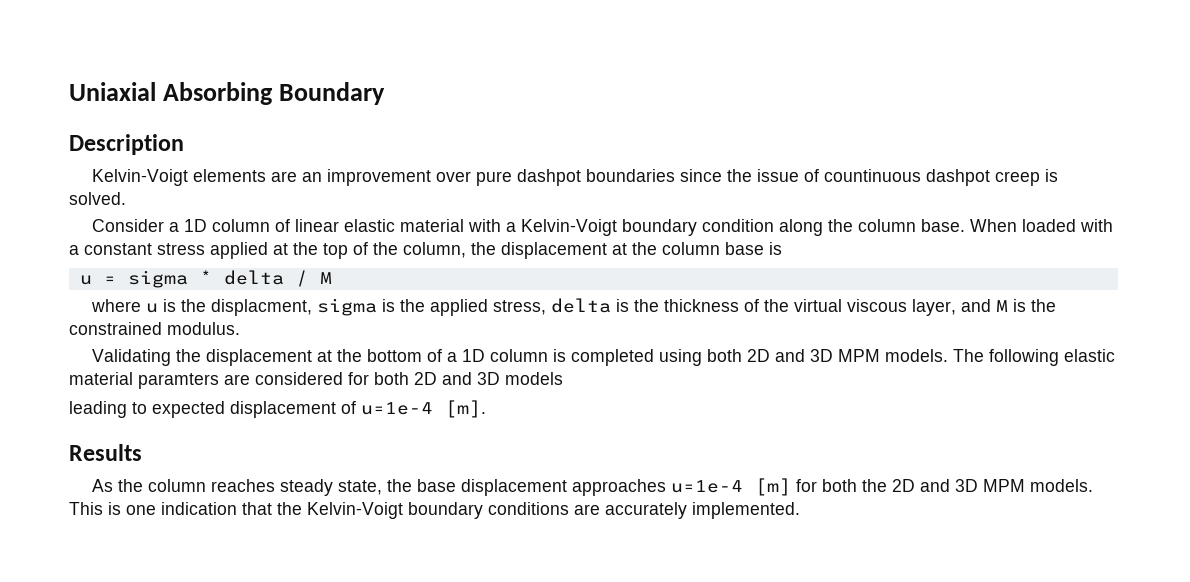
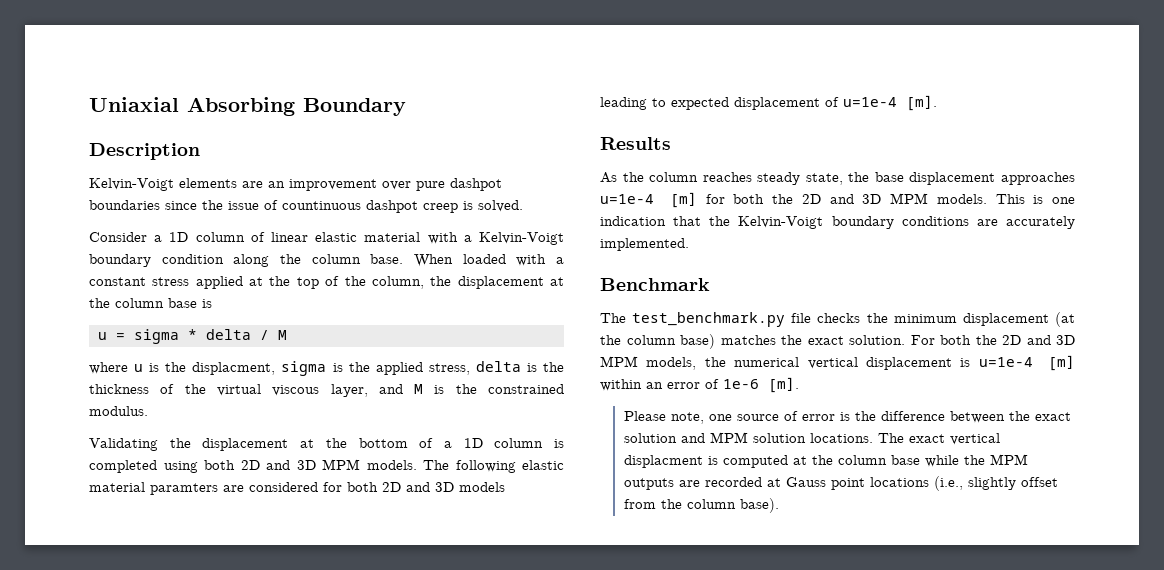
+ Benchmark
+ The test_benchmark.py file checks the minimum displacement (at the column base) matches the exact solution. For both the 2D and 3D MPM models, the numerical vertical displacement is u=1e-4 [m] within an error of 1e-6 [m].
+ Please note, one source of error is the difference between the exact solution and MPM solution locations. The exact vertical displacment is computed at the column base while the MPM outputs are recorded at Gauss point locations (i.e., slightly offset from the column base).

